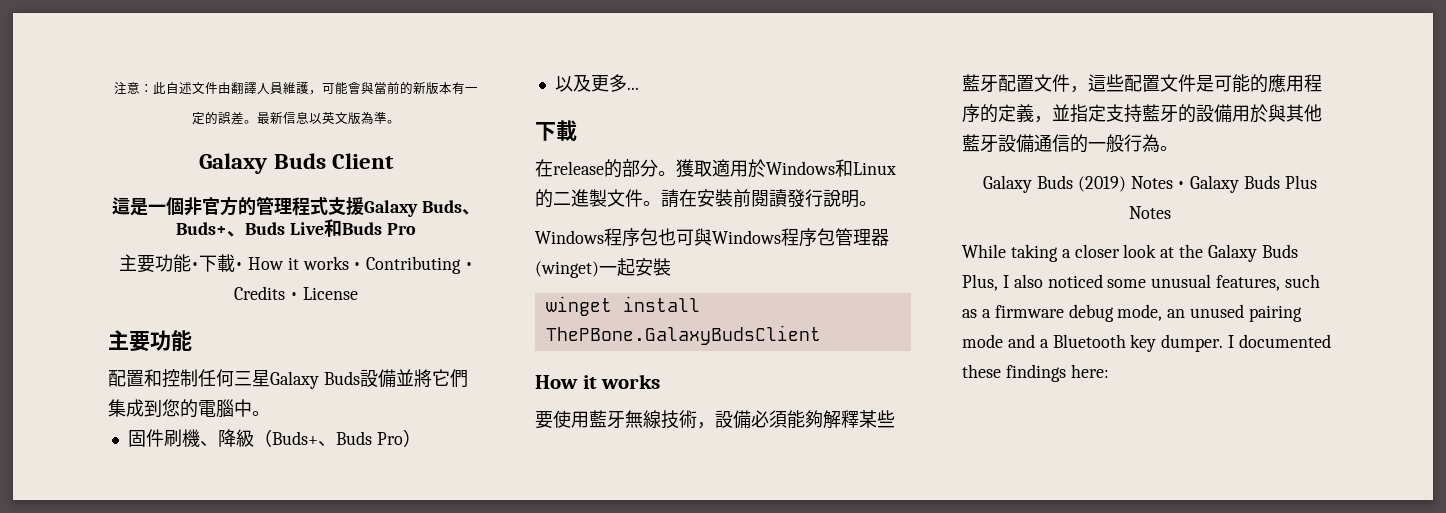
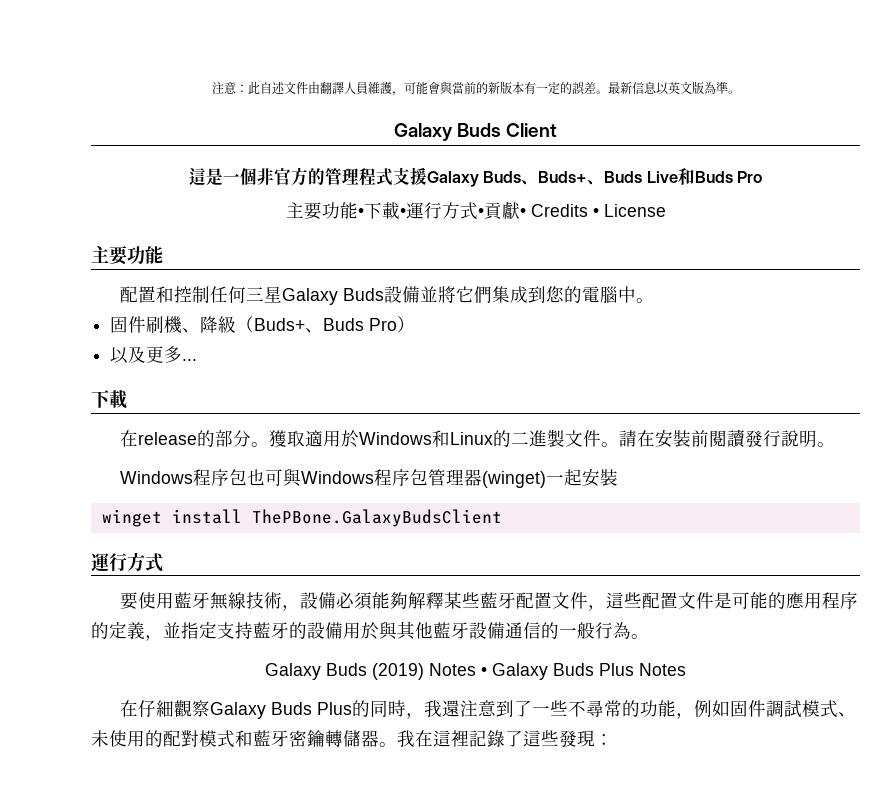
- 主要功能•下載• How it works • Contributing • Credits • License
+ 主要功能•下載•運行方式•貢獻• Credits • License
  winget install ThePBone.GalaxyBudsClient
- How it works
+ 運行方式
- While taking a closer look at the Galaxy Buds Plus, I also noticed some unusual features, such as a firmware debug mode, an unused pairing mode and a Bluetooth key dumper. I documented these findings here:
+ 在仔細觀察Galaxy Buds Plus的同時，我還注意到了一些不尋常的功能，例如固件調試模式、未使用的配對模式和藍牙密鑰轉儲器。我在這裡記錄了這些發現：

